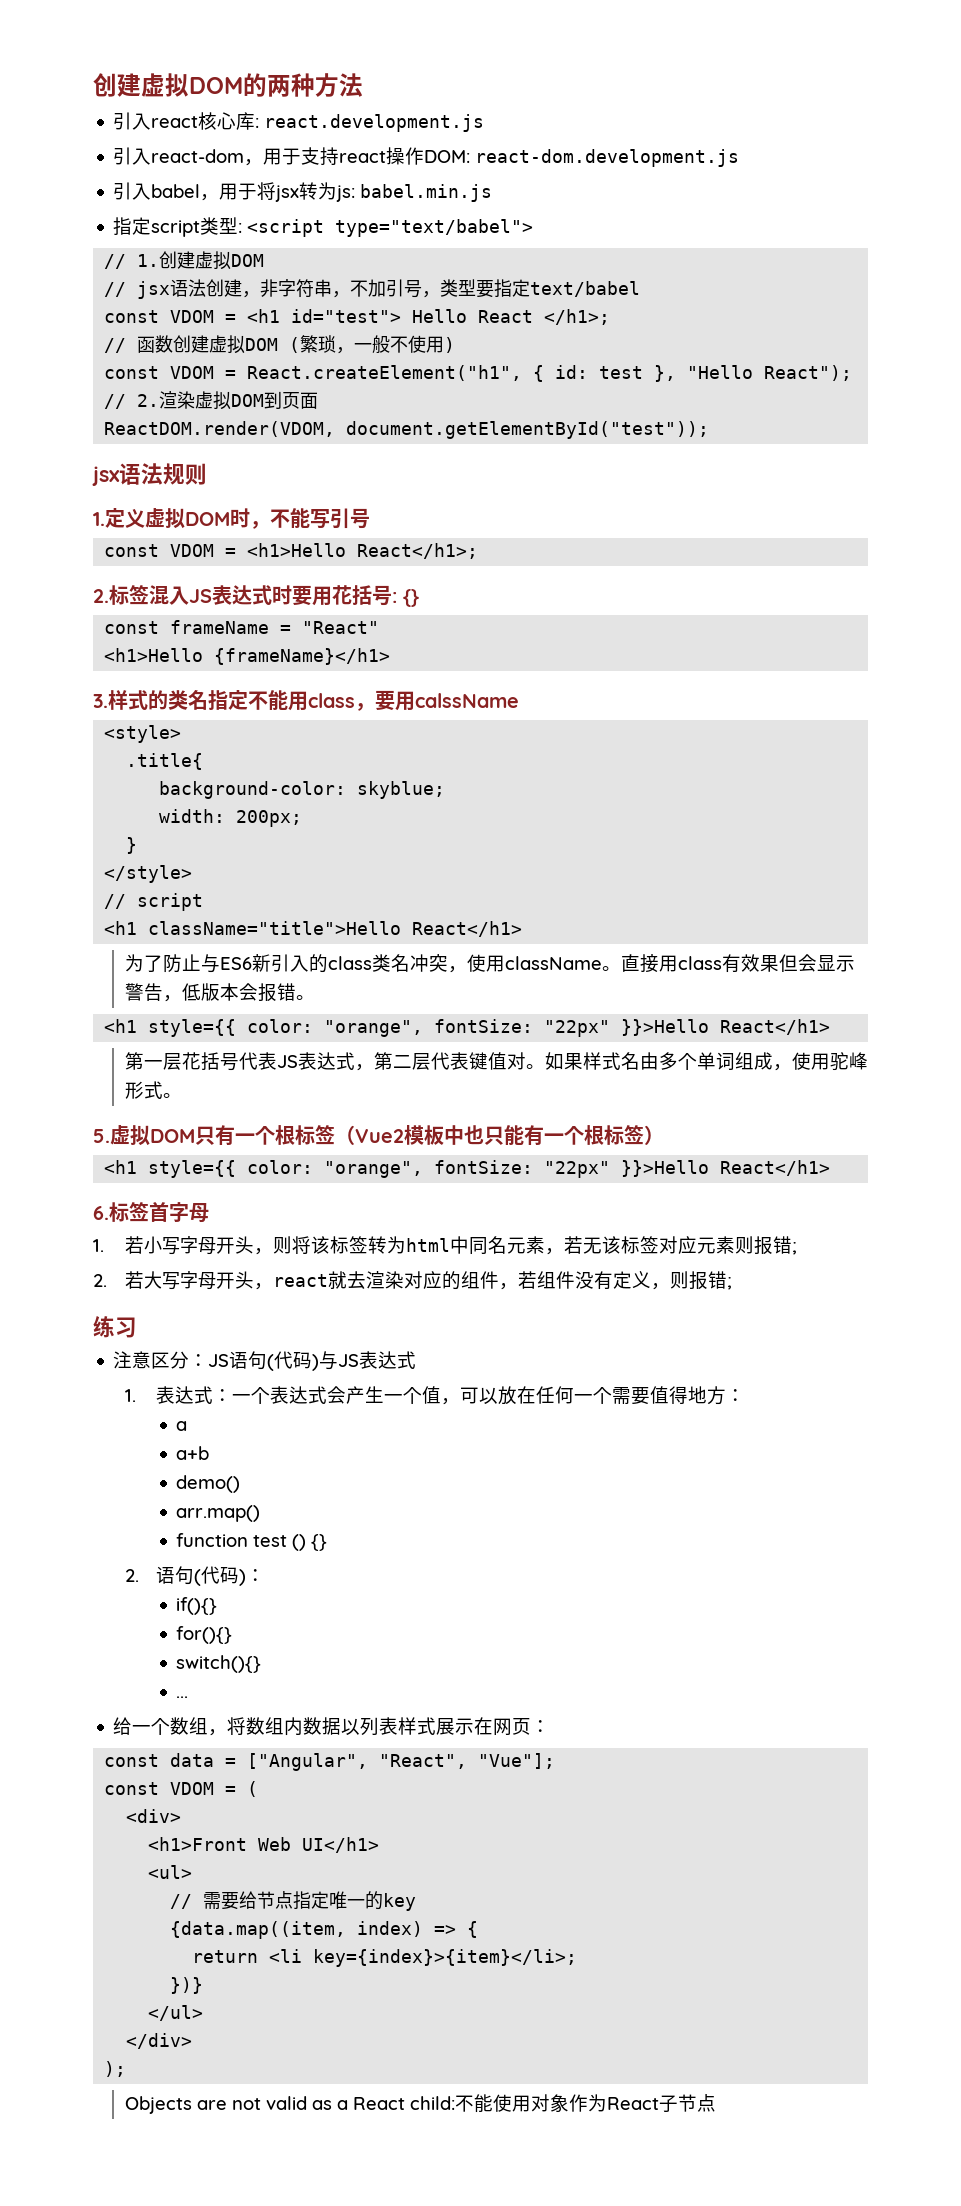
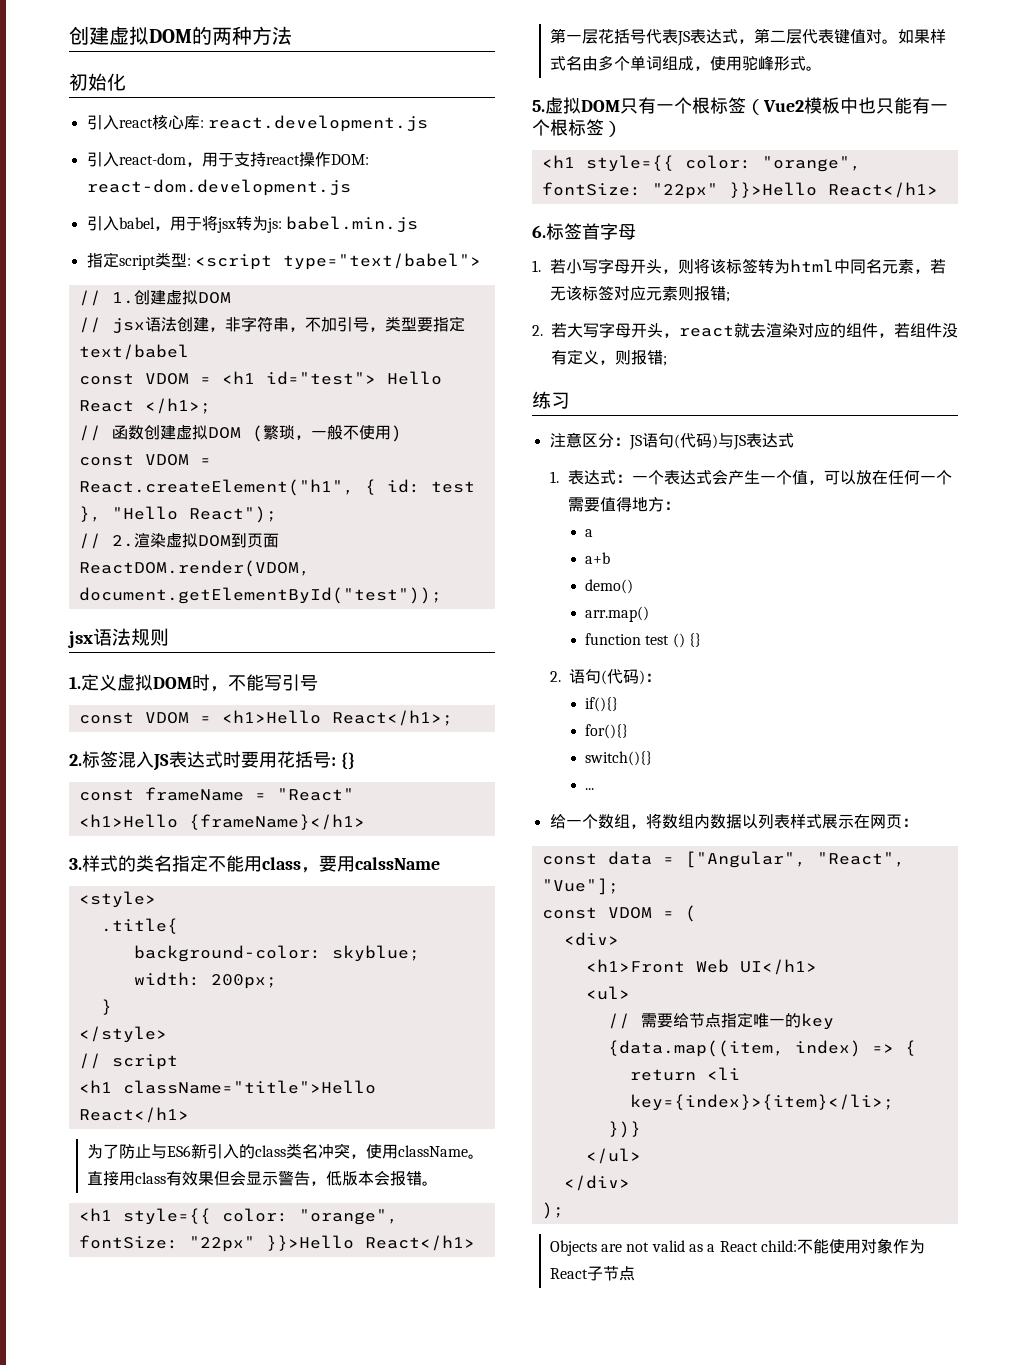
+ 初始化

